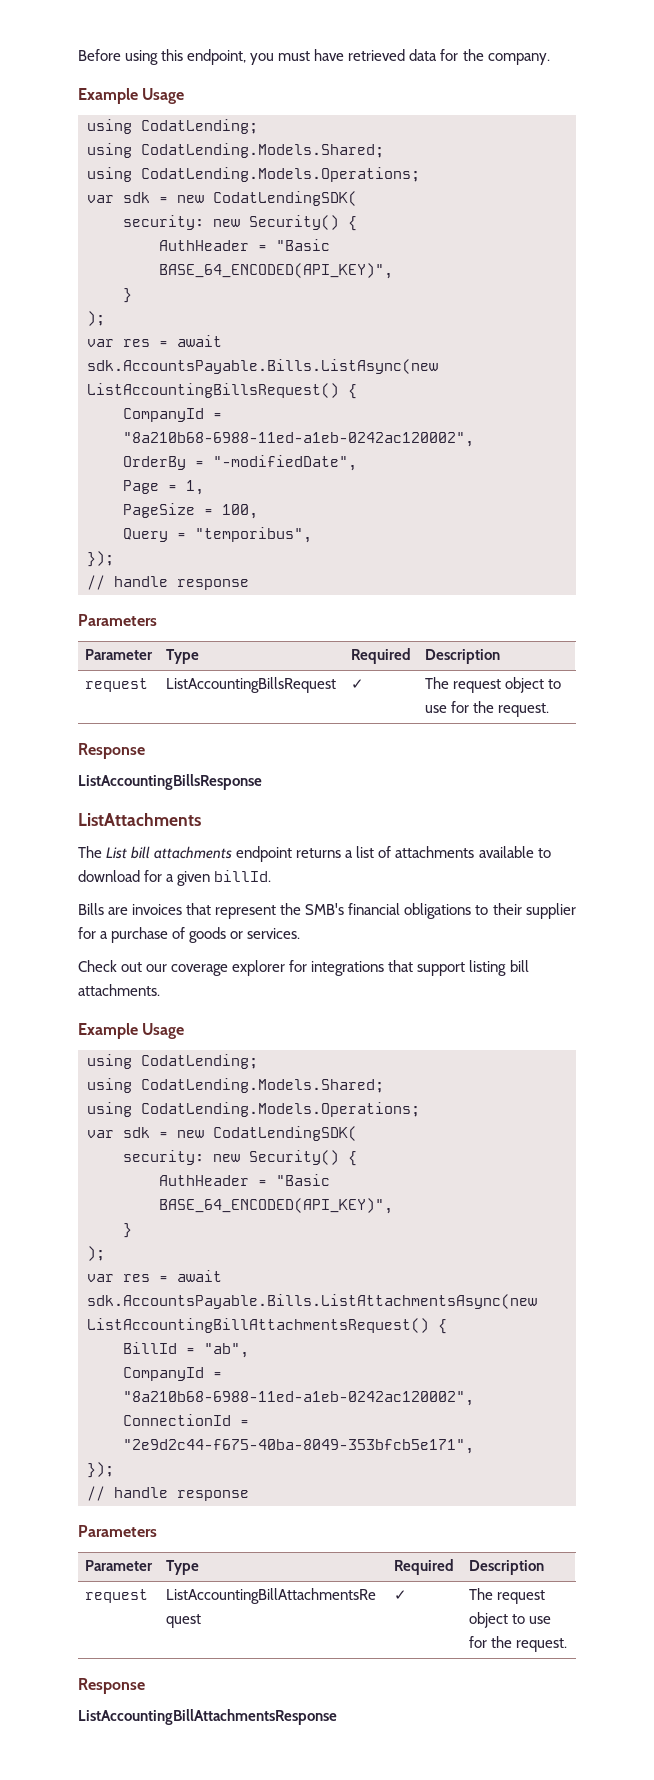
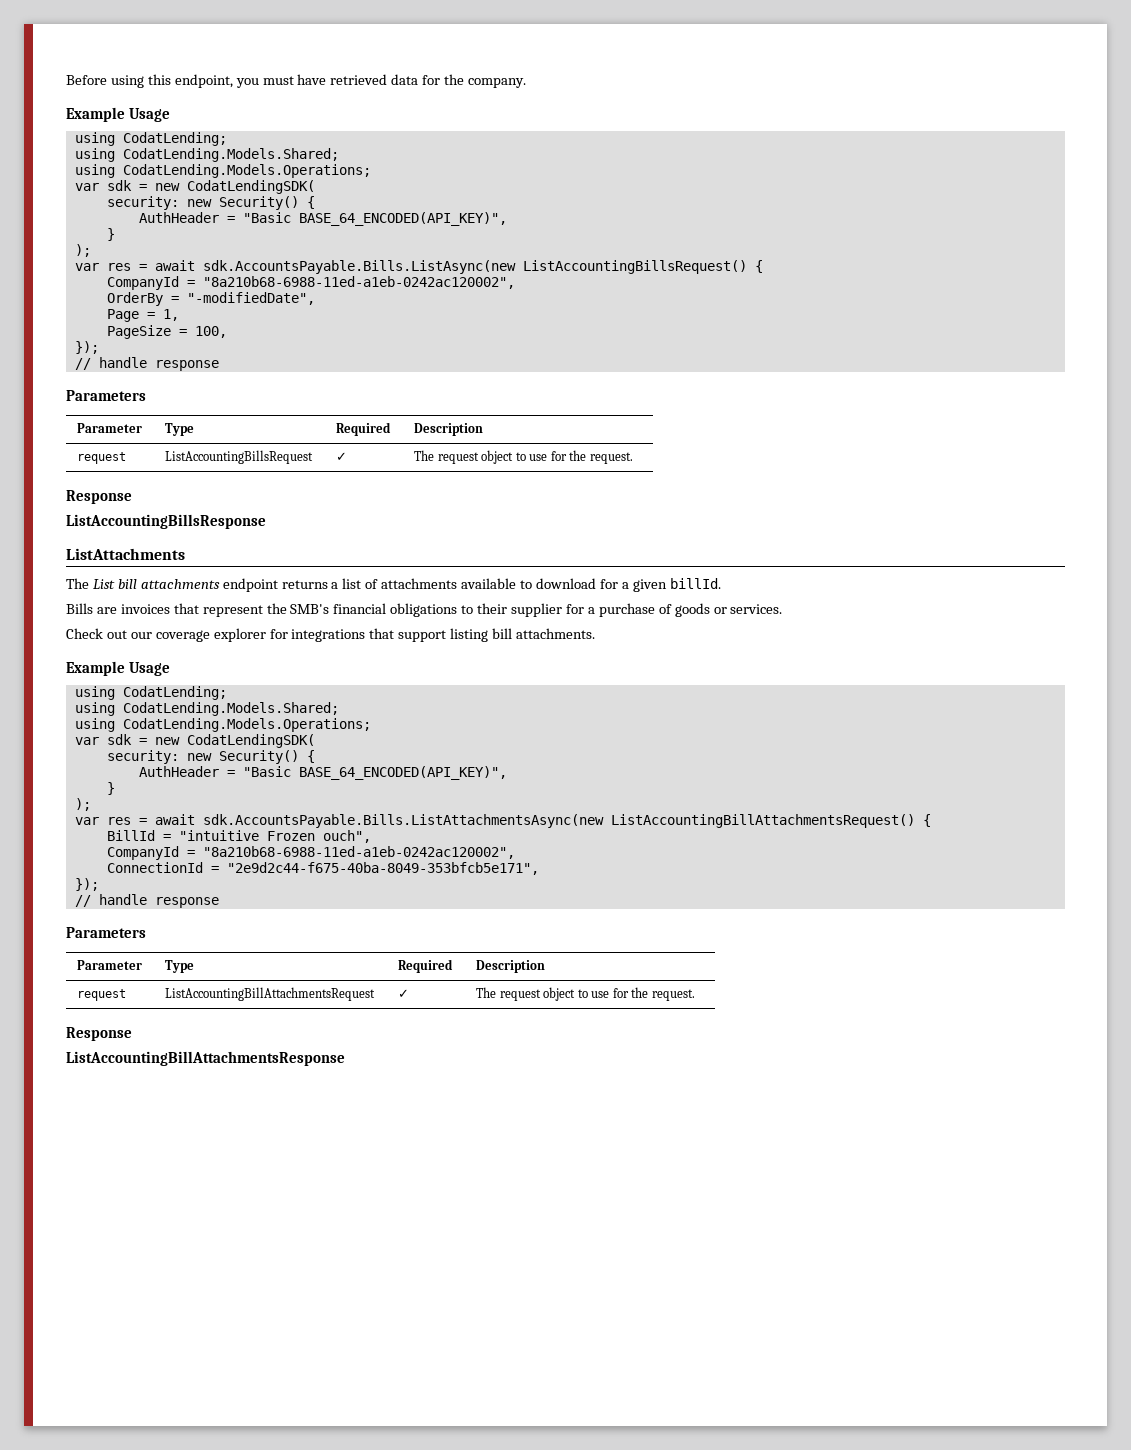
- Query = "temporibus",
- BillId = "ab",
+ BillId = "intuitive Frozen ouch",

